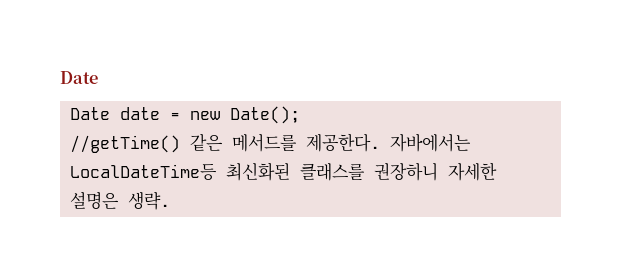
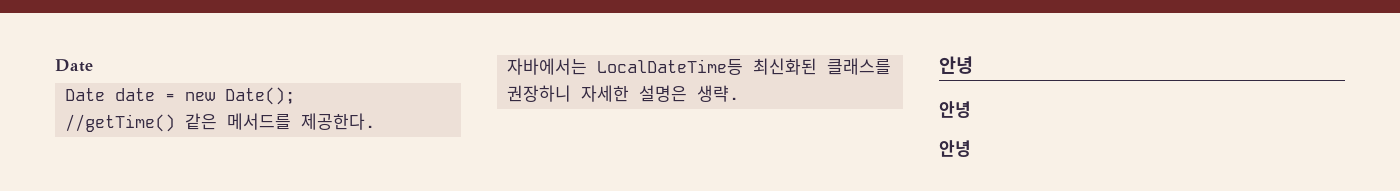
  자바에서는 LocalDateTime등 최신화된 클래스를 권장하니 자세한 설명은 생략.
+ 안녕
+ 안녕
+ 안녕

